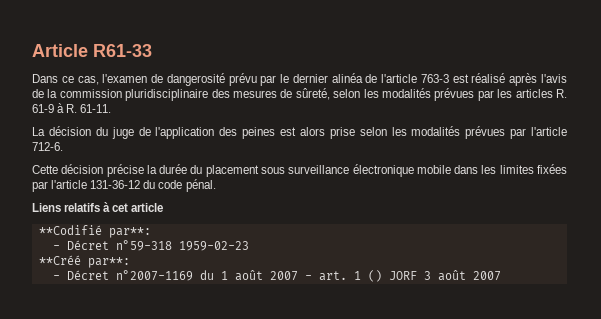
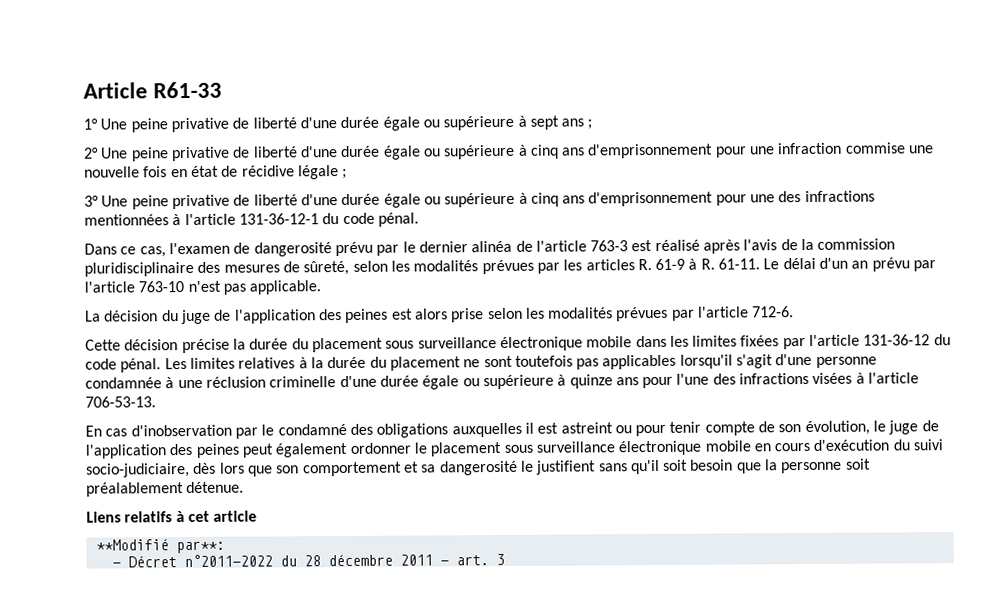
+ 1° Une peine privative de liberté d'une durée égale ou supérieure à sept ans ;
+ 2° Une peine privative de liberté d'une durée égale ou supérieure à cinq ans d'emprisonnement pour une infraction commise une nouvelle fois en état de récidive légale ;
+ 3° Une peine privative de liberté d'une durée égale ou supérieure à cinq ans d'emprisonnement pour une des infractions mentionnées à l'article 131-36-12-1 du code pénal.
+ Le délai d'un an prévu par l'article 763-10 n'est pas applicable.
+ Les limites relatives à la durée du placement ne sont toutefois pas applicables lorsqu'il s'agit d'une personne condamnée à une réclusion criminelle d'une durée égale ou supérieure à quinze ans pour l'une des infractions visées à l'article 706-53-13.
+ En cas d'inobservation par le condamné des obligations auxquelles il est astreint ou pour tenir compte de son évolution, le juge de l'application des peines peut également ordonner le placement sous surveillance électronique mobile en cours d'exécution du suivi socio-judiciaire, dès lors que son comportement et sa dangerosité le justifient sans qu'il soit besoin que la personne soit préalablement détenue.
- **Codifié par**:
- - Décret n°59-318 1959-02-23
- **Créé par**:
- - Décret n°2007-1169 du 1 août 2007 - art. 1 () JORF 3 août 2007
+ **Modifié par**:
+ - Décret n°2011-2022 du 28 décembre 2011 - art. 3

